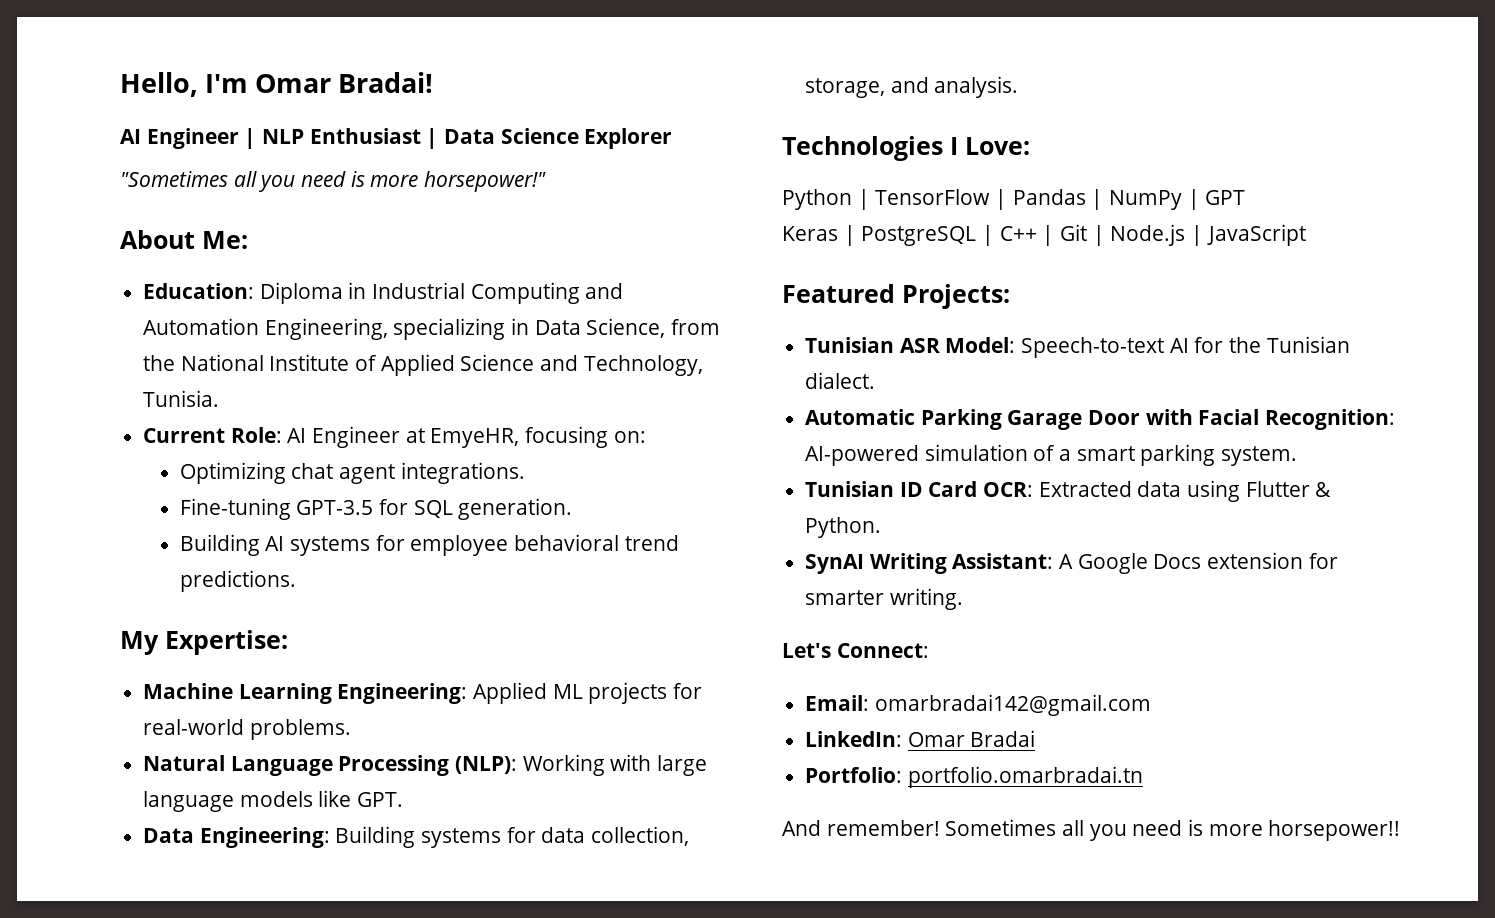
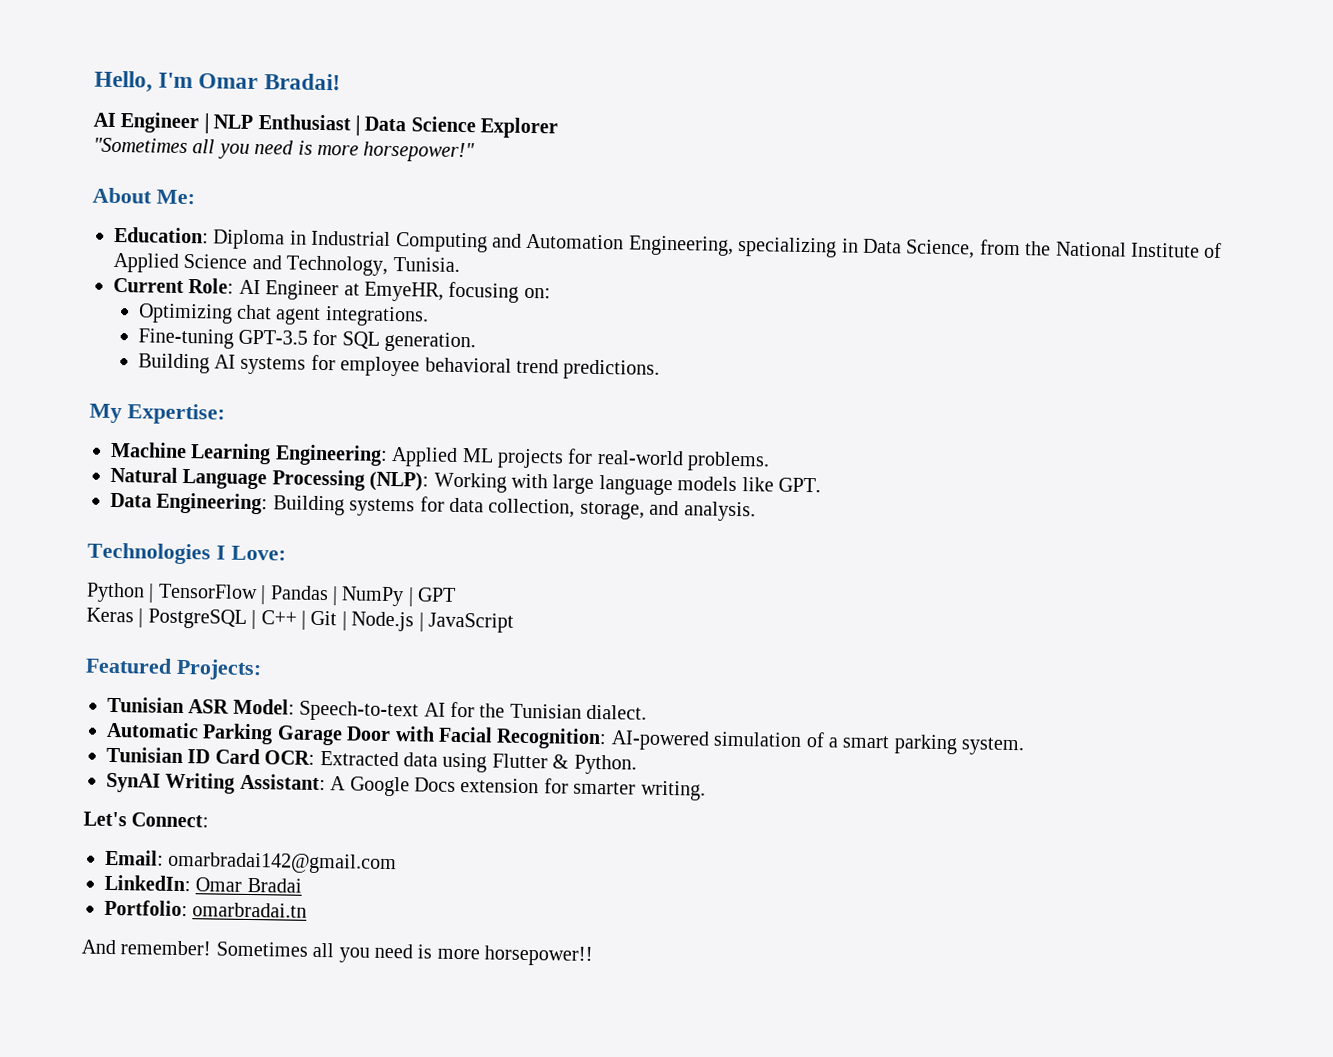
- Portfolio: portfolio.omarbradai.tn
+ Portfolio: omarbradai.tn

